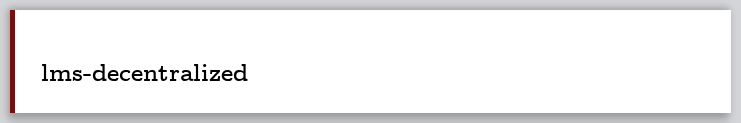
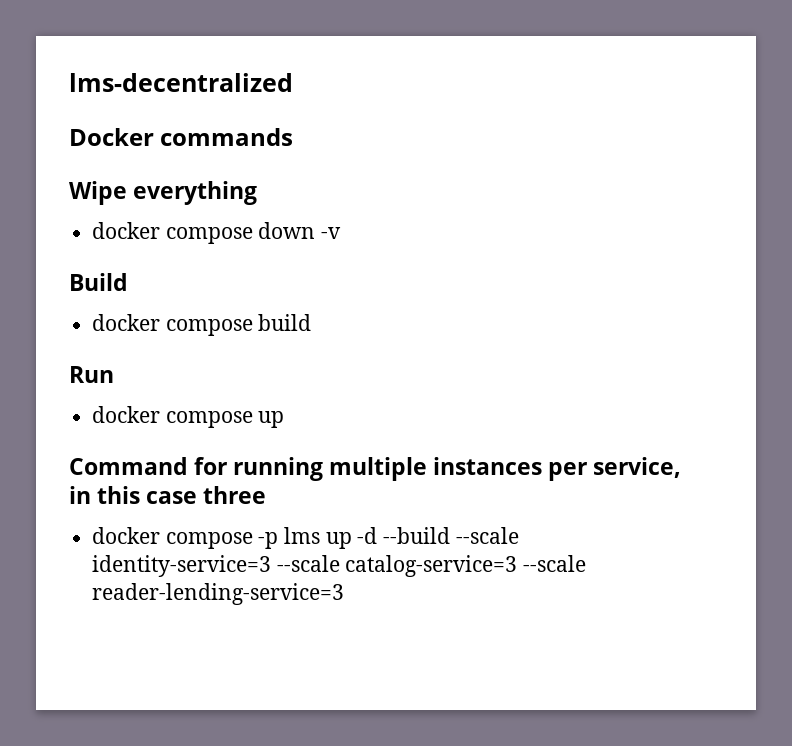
+ Docker commands
+ Wipe everything
+ docker compose down -v
+ Build
+ docker compose build
+ Run
+ docker compose up
+ Command for running multiple instances per service, in this case three
+ docker compose -p lms up -d --build --scale identity-service=3 --scale catalog-service=3 --scale reader-lending-service=3

